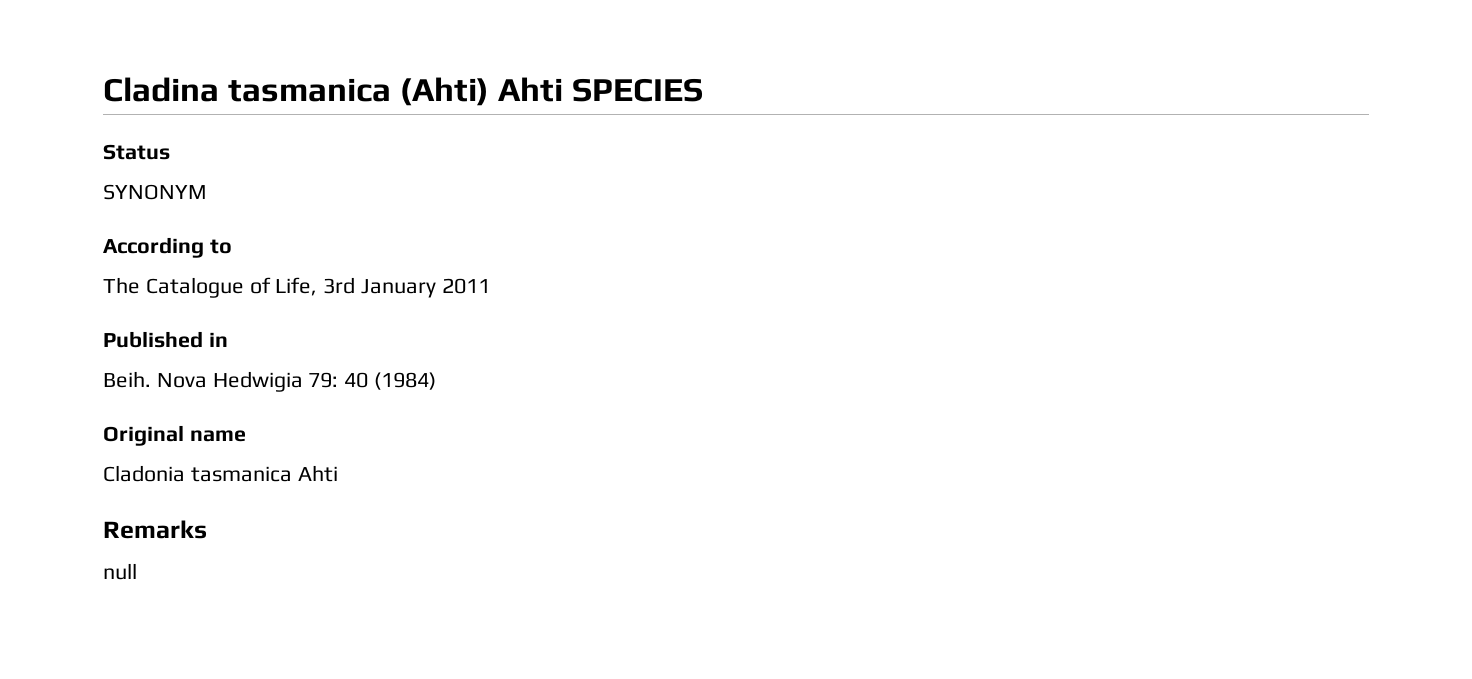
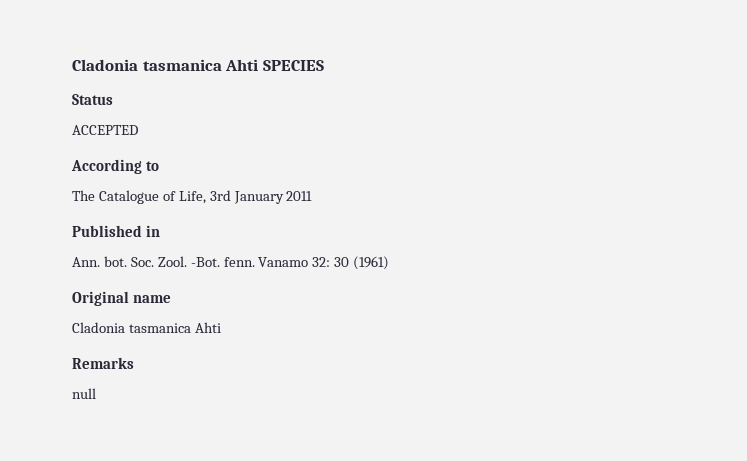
- Cladina tasmanica (Ahti) Ahti SPECIES
+ Cladonia tasmanica Ahti SPECIES
- SYNONYM
+ ACCEPTED
- Beih. Nova Hedwigia 79: 40 (1984)
+ Ann. bot. Soc. Zool. -Bot. fenn. Vanamo 32: 30 (1961)

